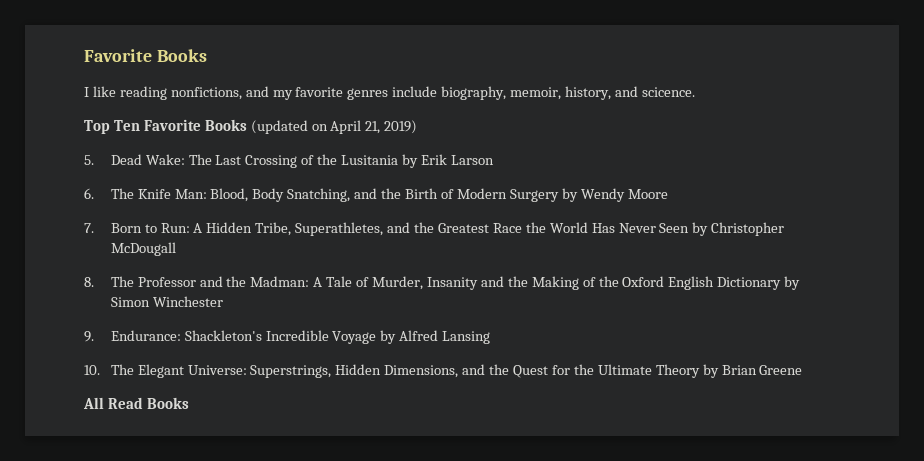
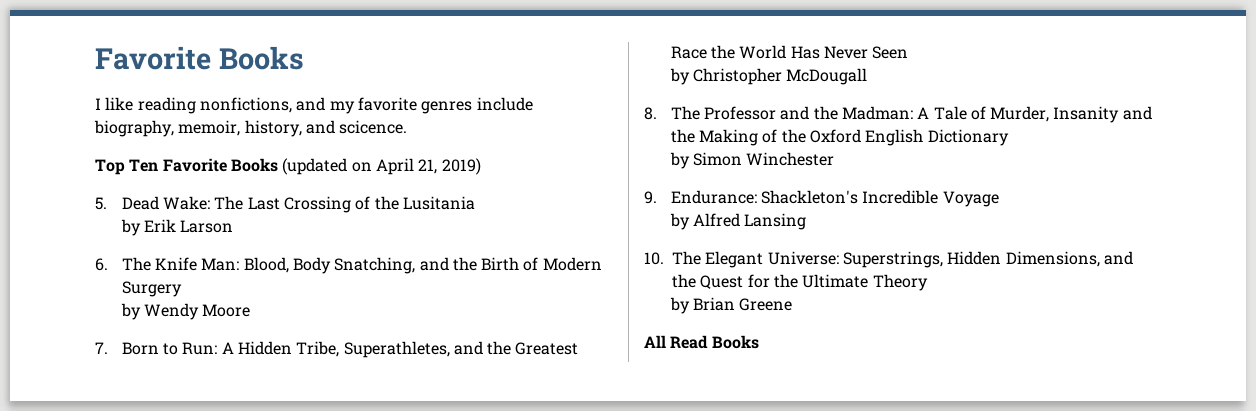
- 5. Dead Wake: The Last Crossing of the Lusitania by Erik Larson
+ 5. Dead Wake: The Last Crossing of the Lusitania
+ by Erik Larson
- 6. The Knife Man: Blood, Body Snatching, and the Birth of Modern Surgery by Wendy Moore
+ 6. The Knife Man: Blood, Body Snatching, and the Birth of Modern Surgery
+ by Wendy Moore
- 7. Born to Run: A Hidden Tribe, Superathletes, and the Greatest Race the World Has Never Seen by Christopher McDougall
+ 7. Born to Run: A Hidden Tribe, Superathletes, and the Greatest Race the World Has Never Seen
+ by Christopher McDougall
- 8. The Professor and the Madman: A Tale of Murder, Insanity and the Making of the Oxford English Dictionary by Simon Winchester
+ 8. The Professor and the Madman: A Tale of Murder, Insanity and the Making of the Oxford English Dictionary
+ by Simon Winchester
- 9. Endurance: Shackleton's Incredible Voyage by Alfred Lansing
+ 9. Endurance: Shackleton's Incredible Voyage
+ by Alfred Lansing
- 10. The Elegant Universe: Superstrings, Hidden Dimensions, and the Quest for the Ultimate Theory by Brian Greene
+ 10. The Elegant Universe: Superstrings, Hidden Dimensions, and the Quest for the Ultimate Theory
+ by Brian Greene

